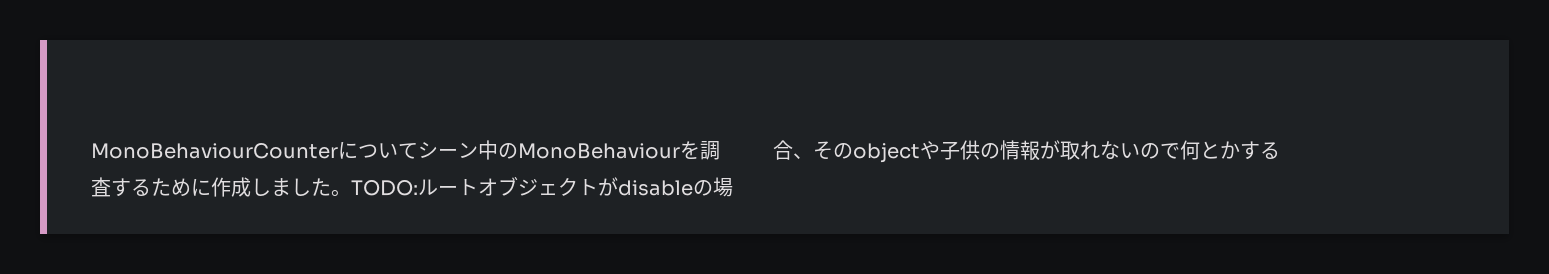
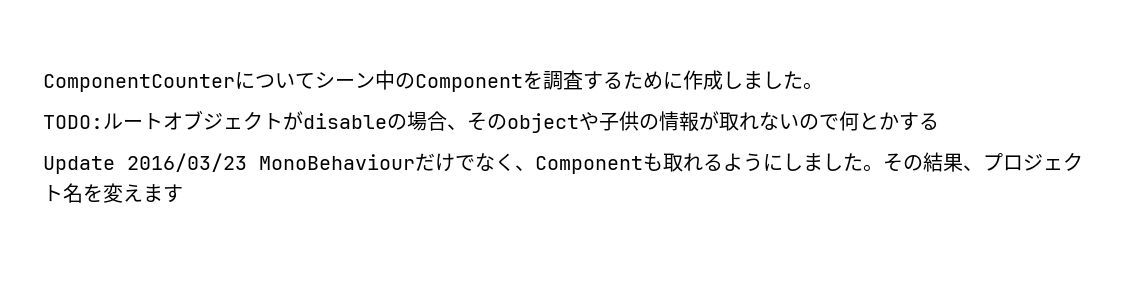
- MonoBehaviourCounterについてシーン中のMonoBehaviourを調査するために作成しました。TODO:ルートオブジェクトがdisableの場合、そのobjectや子供の情報が取れないので何とかする
+ ComponentCounterについてシーン中のComponentを調査するために作成しました。
+ TODO:ルートオブジェクトがdisableの場合、そのobjectや子供の情報が取れないので何とかする
+ Update 2016/03/23 MonoBehaviourだけでなく、Componentも取れるようにしました。その結果、プロジェクト名を変えます

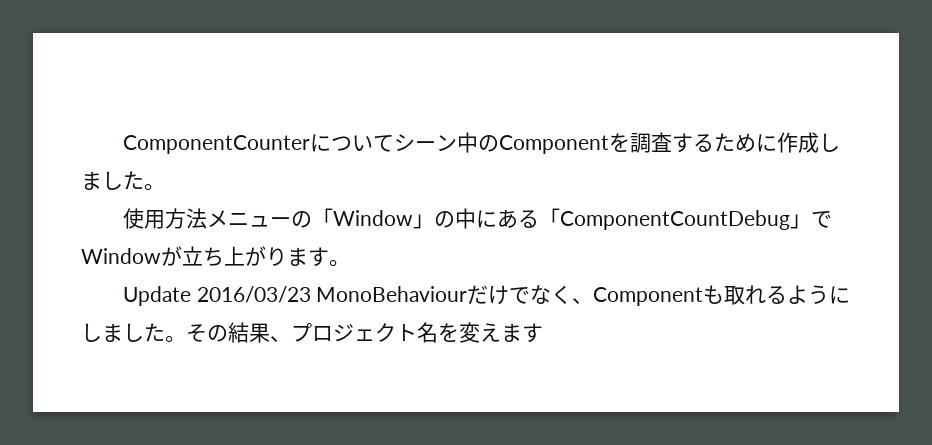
- TODO:ルートオブジェクトがdisableの場合、そのobjectや子供の情報が取れないので何とかする
+ 使用方法メニューの「Window」の中にある「ComponentCountDebug」でWindowが立ち上がります。

